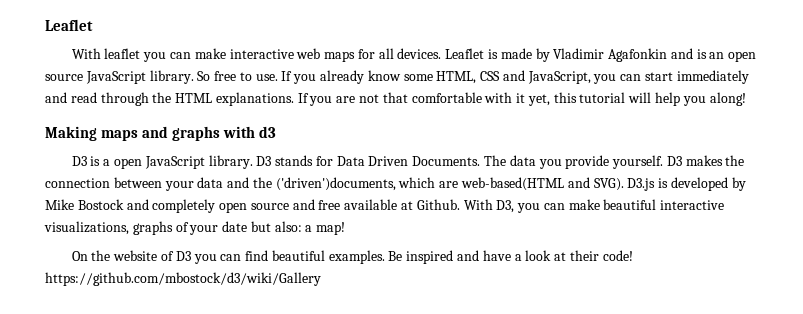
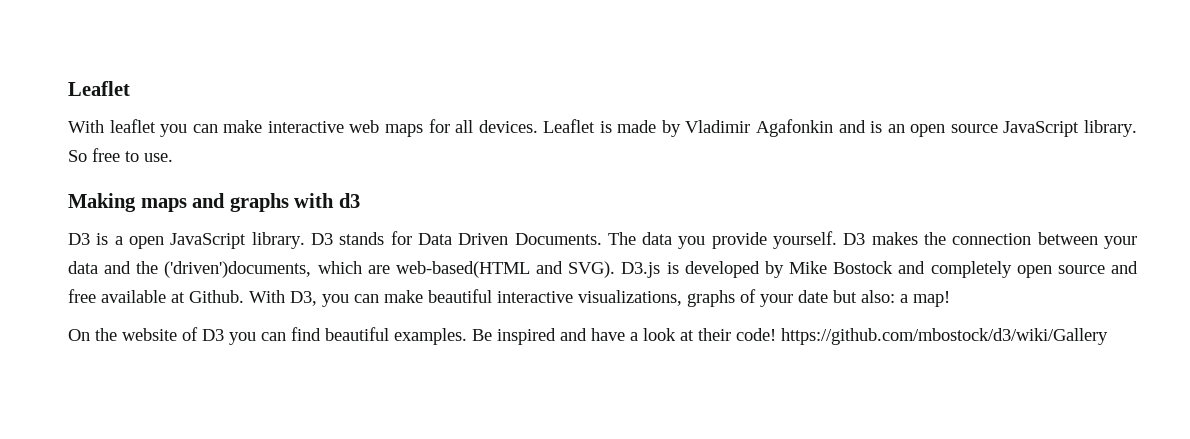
- If you already know some HTML, CSS and JavaScript, you can start immediately and read through the HTML explanations. If you are not that comfortable with it yet, this tutorial will help you along!

